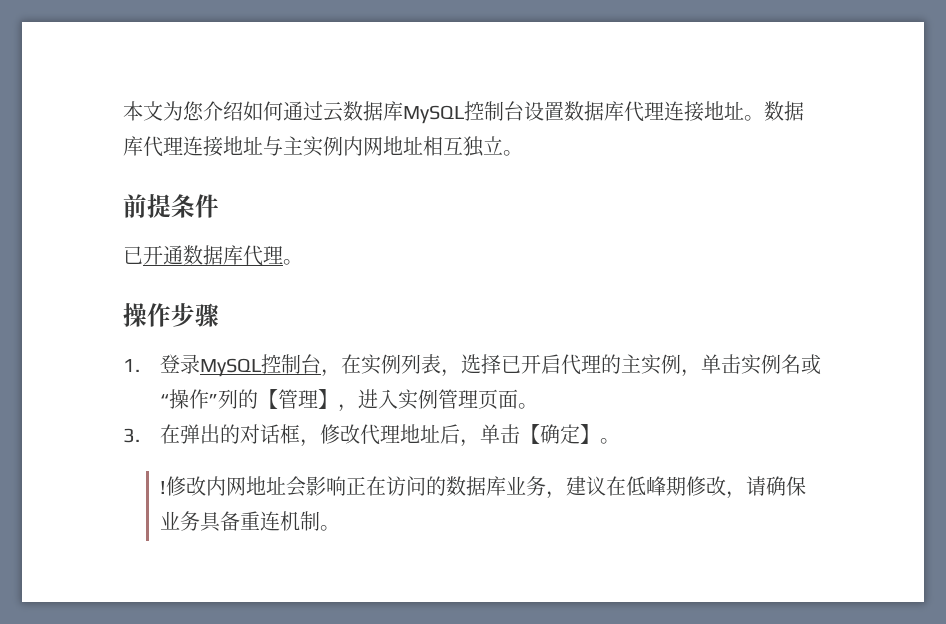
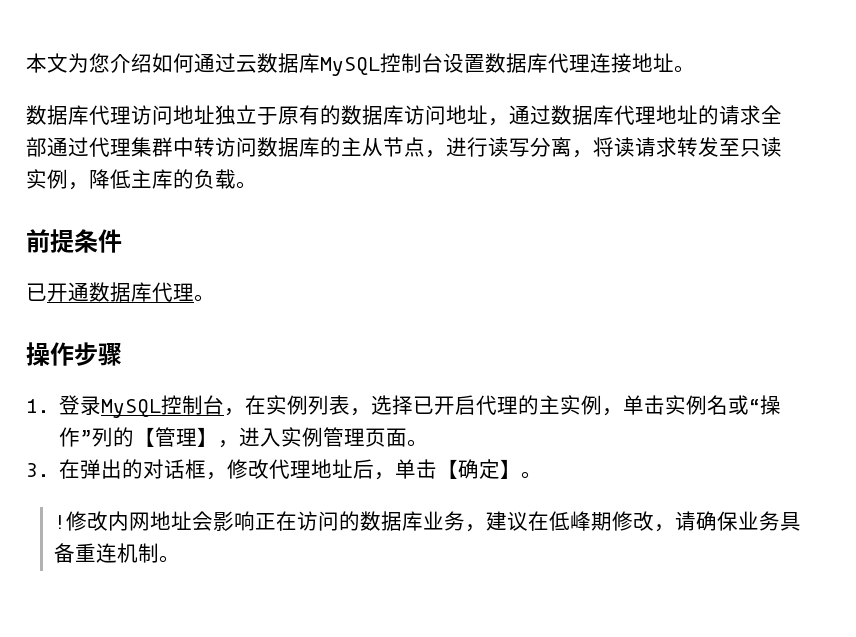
- 本文为您介绍如何通过云数据库MySQL控制台设置数据库代理连接地址。数据库代理连接地址与主实例内网地址相互独立。
+ 本文为您介绍如何通过云数据库MySQL控制台设置数据库代理连接地址。
+ 数据库代理访问地址独立于原有的数据库访问地址，通过数据库代理地址的请求全部通过代理集群中转访问数据库的主从节点，进行读写分离，将读请求转发至只读实例，降低主库的负载。

